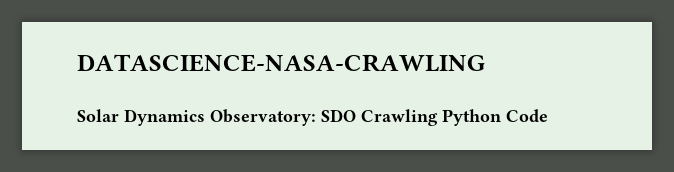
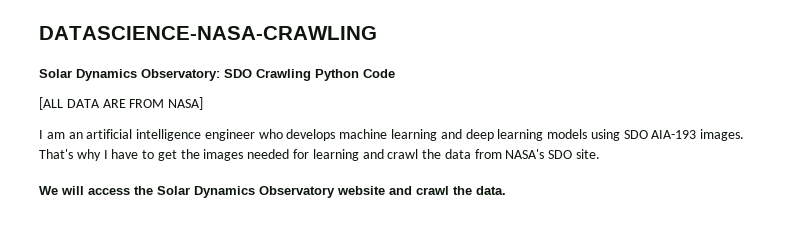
+ [ALL DATA ARE FROM NASA]
+ I am an artificial intelligence engineer who develops machine learning and deep learning models using SDO AIA-193 images. That's why I have to get the images needed for learning and crawl the data from NASA's SDO site.
+ We will access the Solar Dynamics Observatory website and crawl the data.

